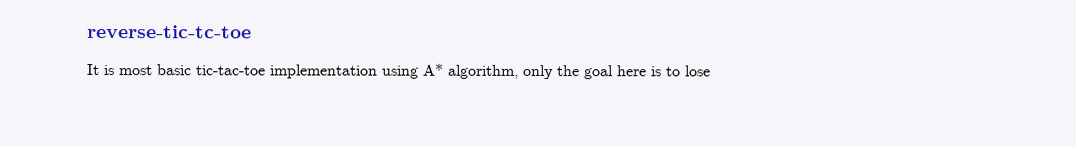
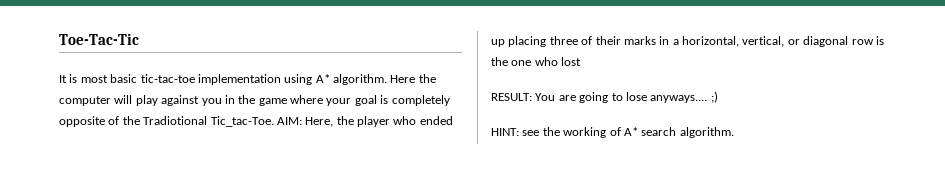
- reverse-tic-tc-toe
+ Toe-Tac-Tic
- It is most basic tic-tac-toe implementation using A* algorithm, only the goal here is to lose
+ It is most basic tic-tac-toe implementation using A* algorithm. Here the computer will play against you in the game where your goal is completely opposite of the Tradiotional Tic_tac-Toe. AIM: Here, the player who ended up placing three of their marks in a horizontal, vertical, or diagonal row is the one who lost
+ RESULT: You are going to lose anyways.... ;)
+ HINT: see the working of A* search algorithm.

